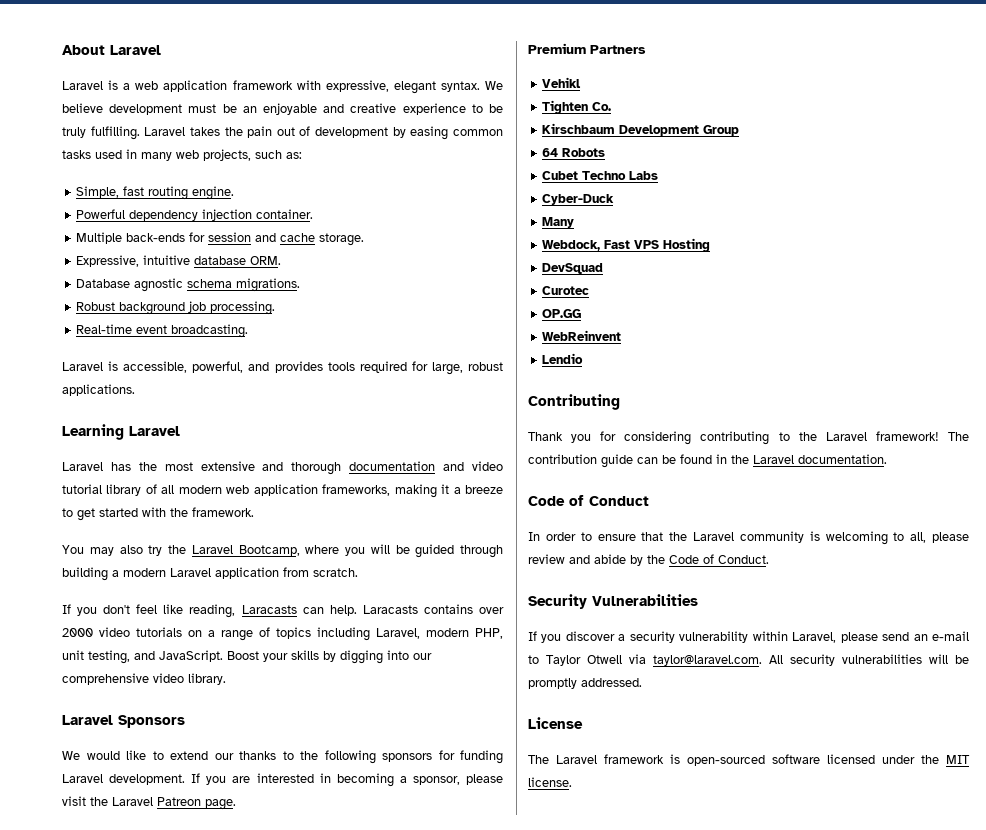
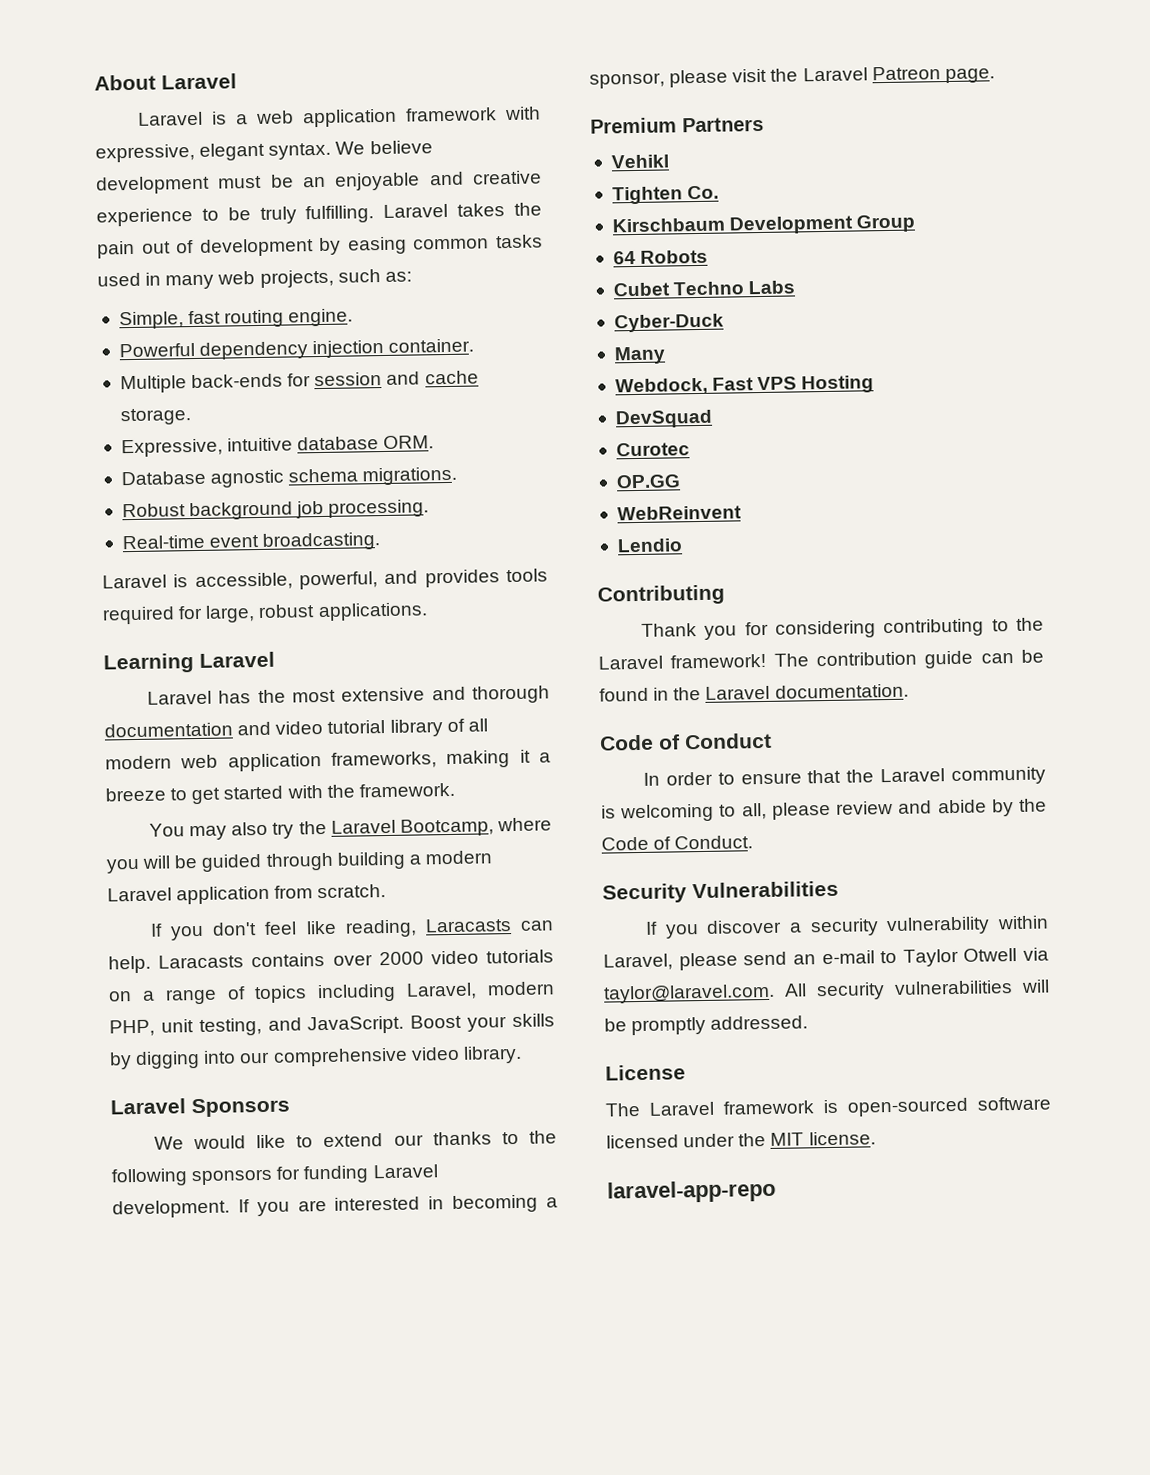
+ laravel-app-repo

